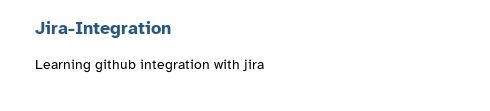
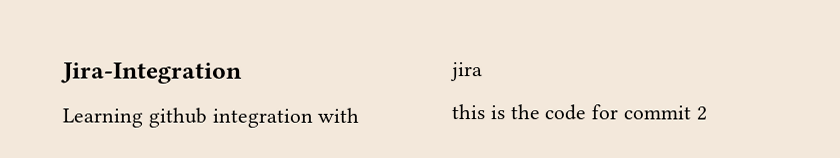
+ this is the code for commit 2

